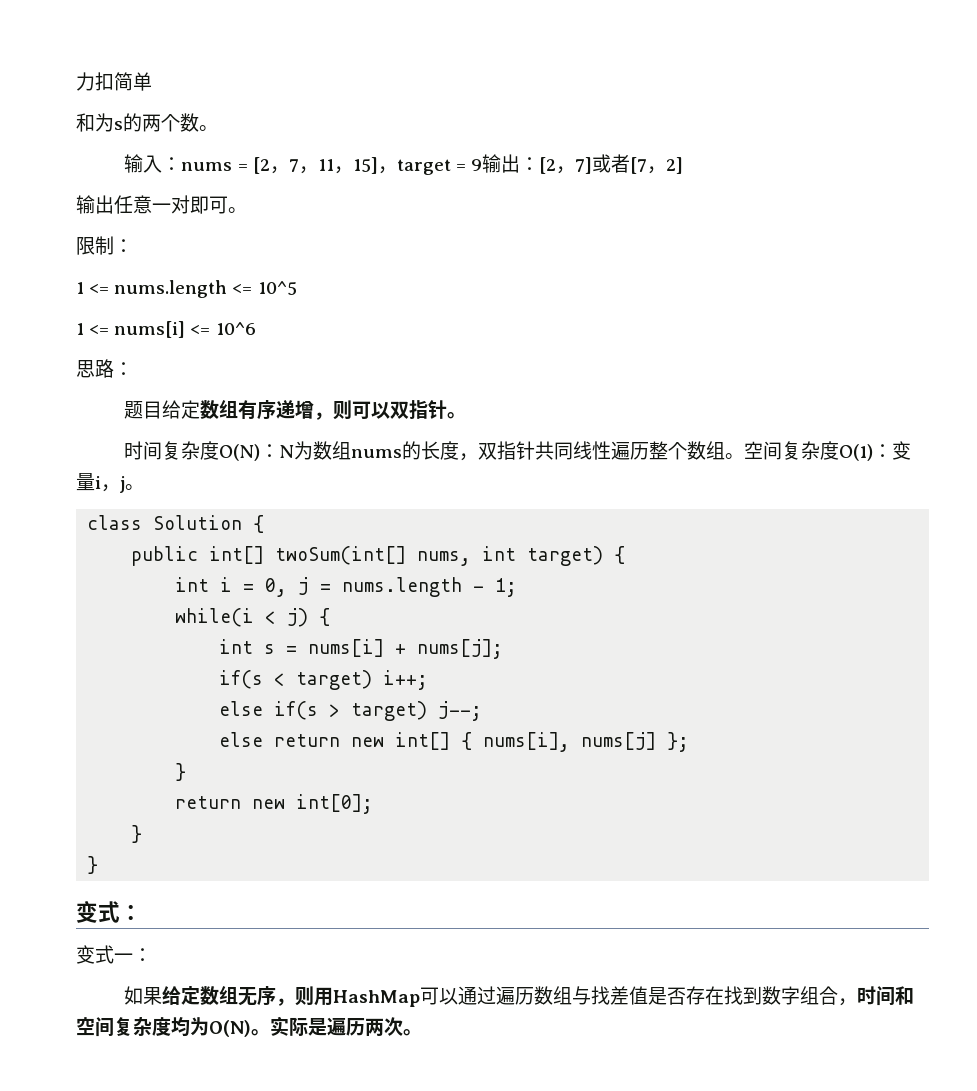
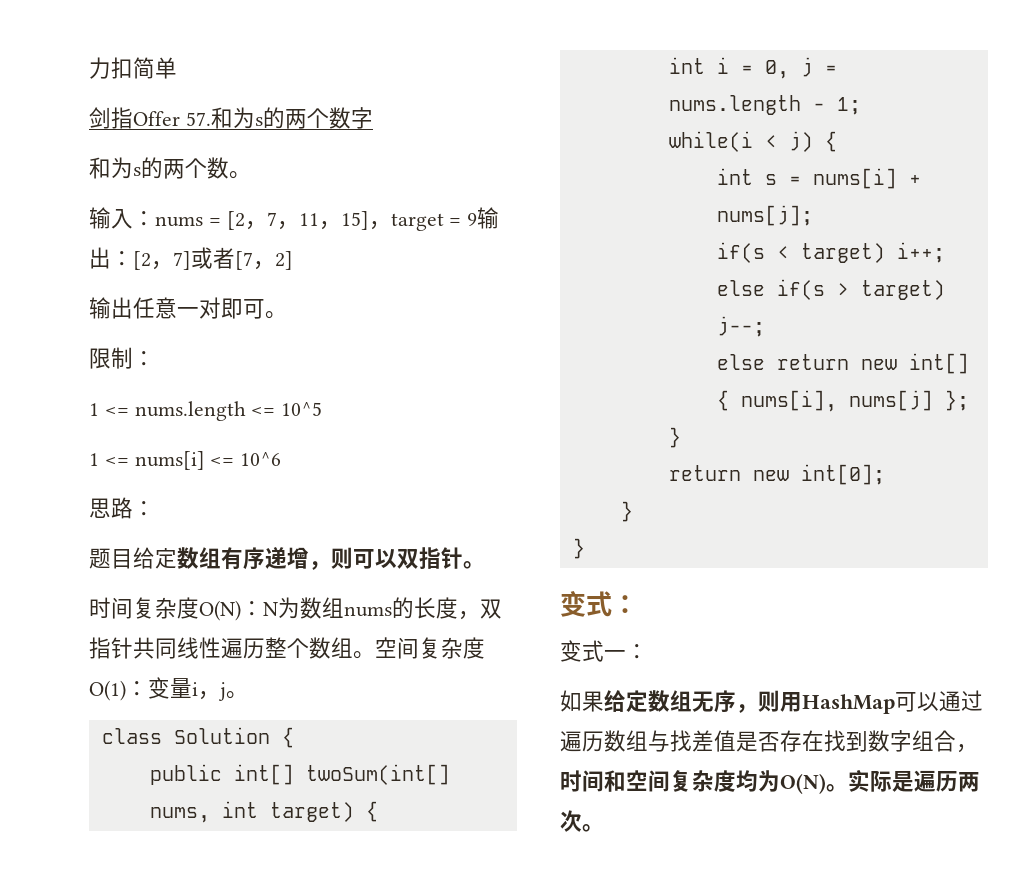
+ 剑指Offer 57.和为s的两个数字

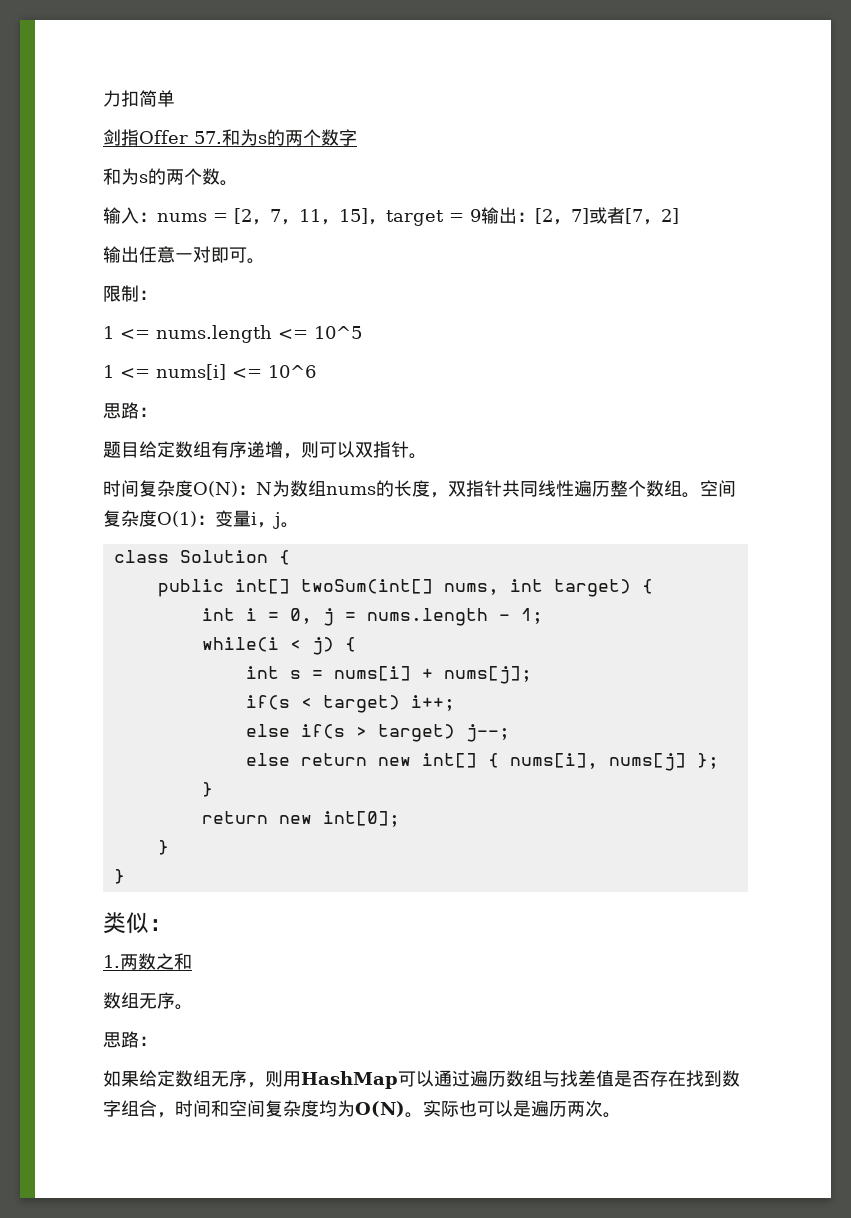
- 变式：
- 变式一：
+ 类似：
+ 1.两数之和
+ 数组无序。
+ 思路：
- 实际是遍历两次。
+ 实际也可以是遍历两次。

